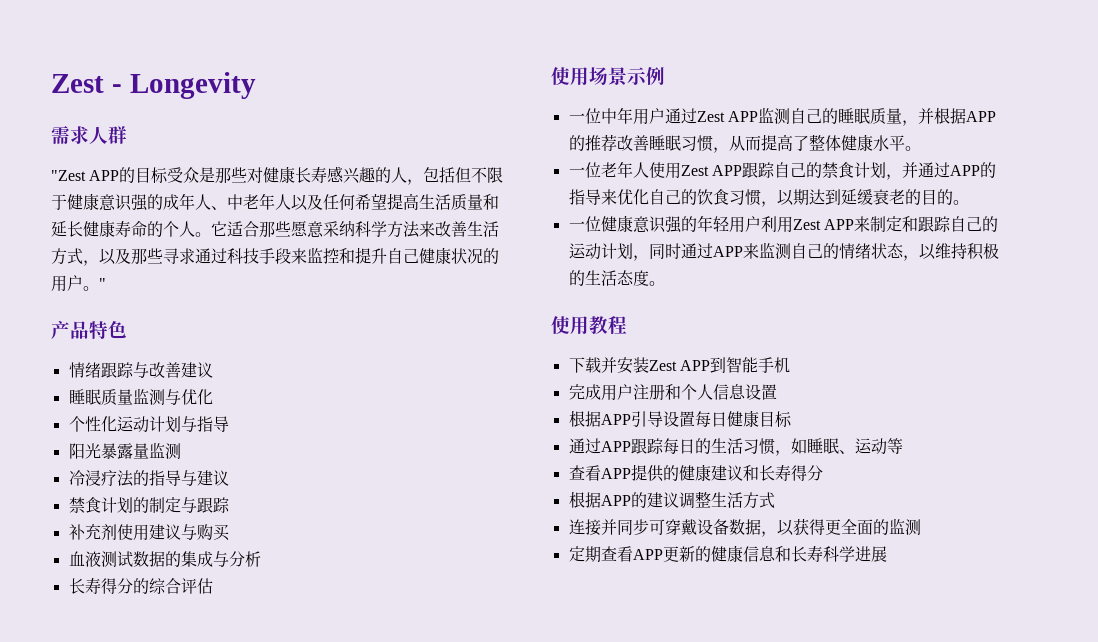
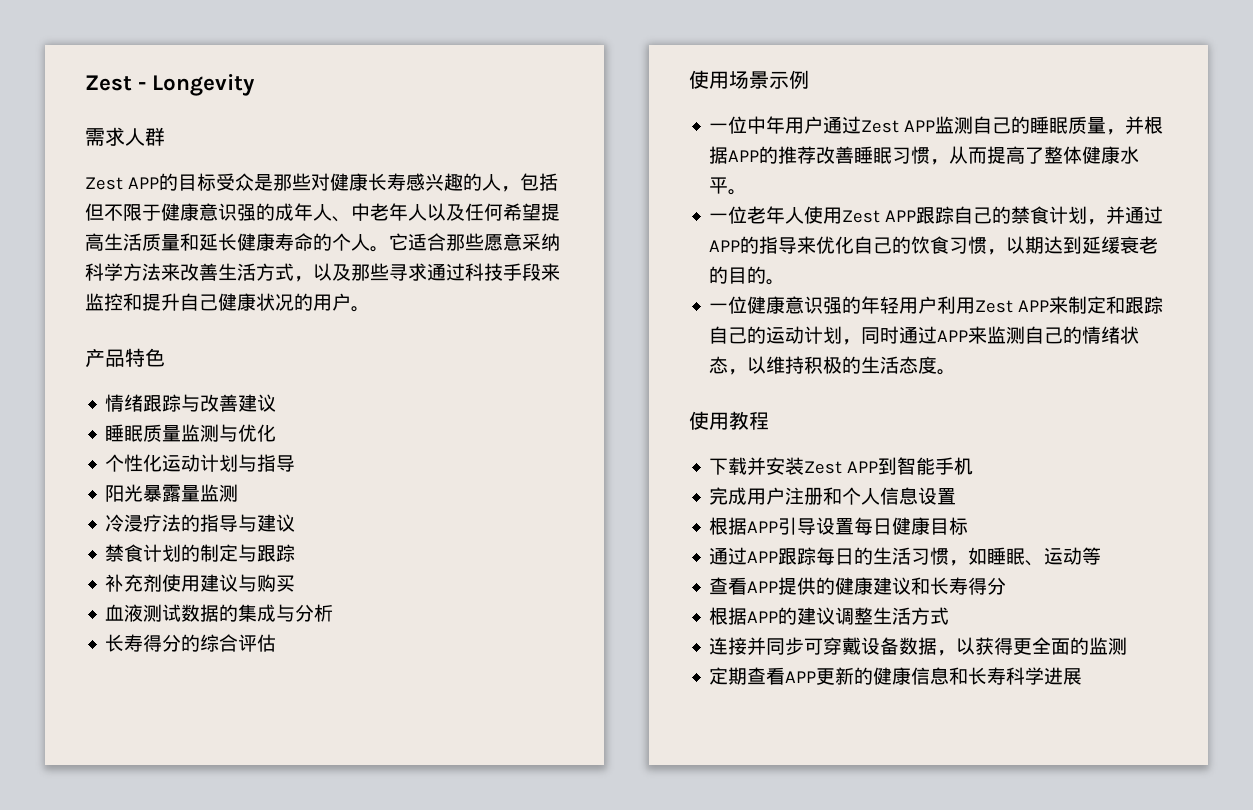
- "Zest APP的目标受众是那些对健康长寿感兴趣的人，包括但不限于健康意识强的成年人、中老年人以及任何希望提高生活质量和延长健康寿命的个人。
+ Zest APP的目标受众是那些对健康长寿感兴趣的人，包括但不限于健康意识强的成年人、中老年人以及任何希望提高生活质量和延长健康寿命的个人。
- "

